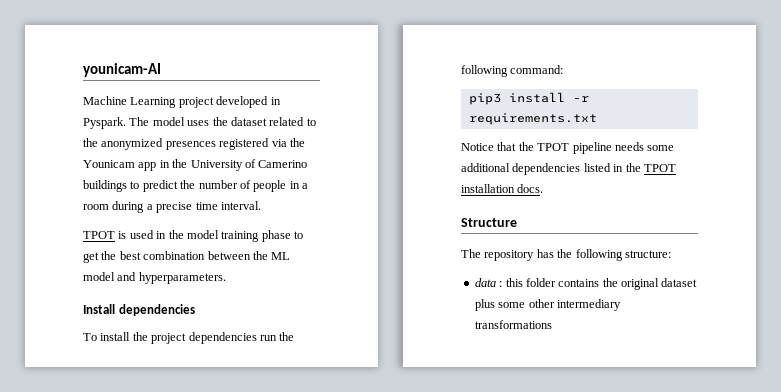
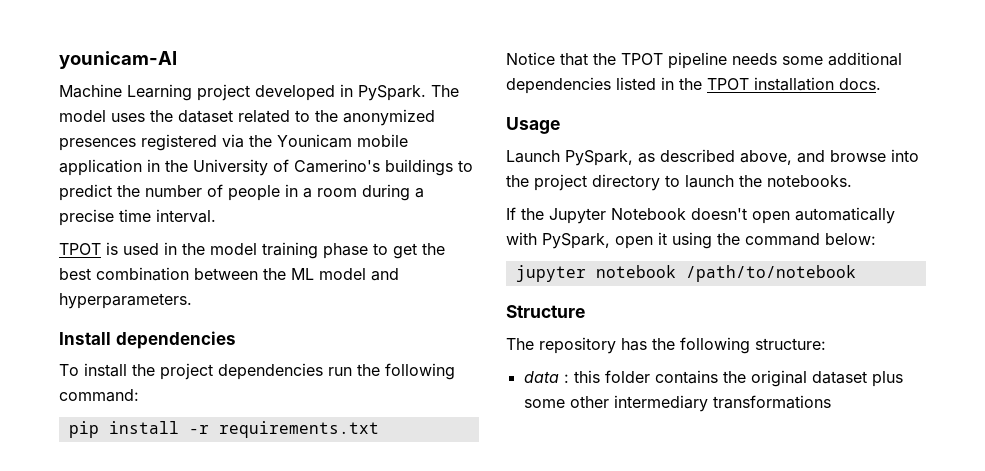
- Machine Learning project developed in Pyspark.
+ Machine Learning project developed in PySpark.
- The model uses the dataset related to the anonymized presences registered via the Younicam app in the University of Camerino buildings to predict the number of people in a room during a precise time interval.
+ The model uses the dataset related to the anonymized presences registered via the Younicam mobile application in the University of Camerino's buildings to predict the number of people in a room during a precise time interval.
- pip3 install -r requirements.txt
+ pip install -r requirements.txt
+ Usage
+ Launch PySpark, as described above, and browse into the project directory to launch the notebooks.
+ If the Jupyter Notebook doesn't open automatically with PySpark, open it using the command below:
+ jupyter notebook /path/to/notebook

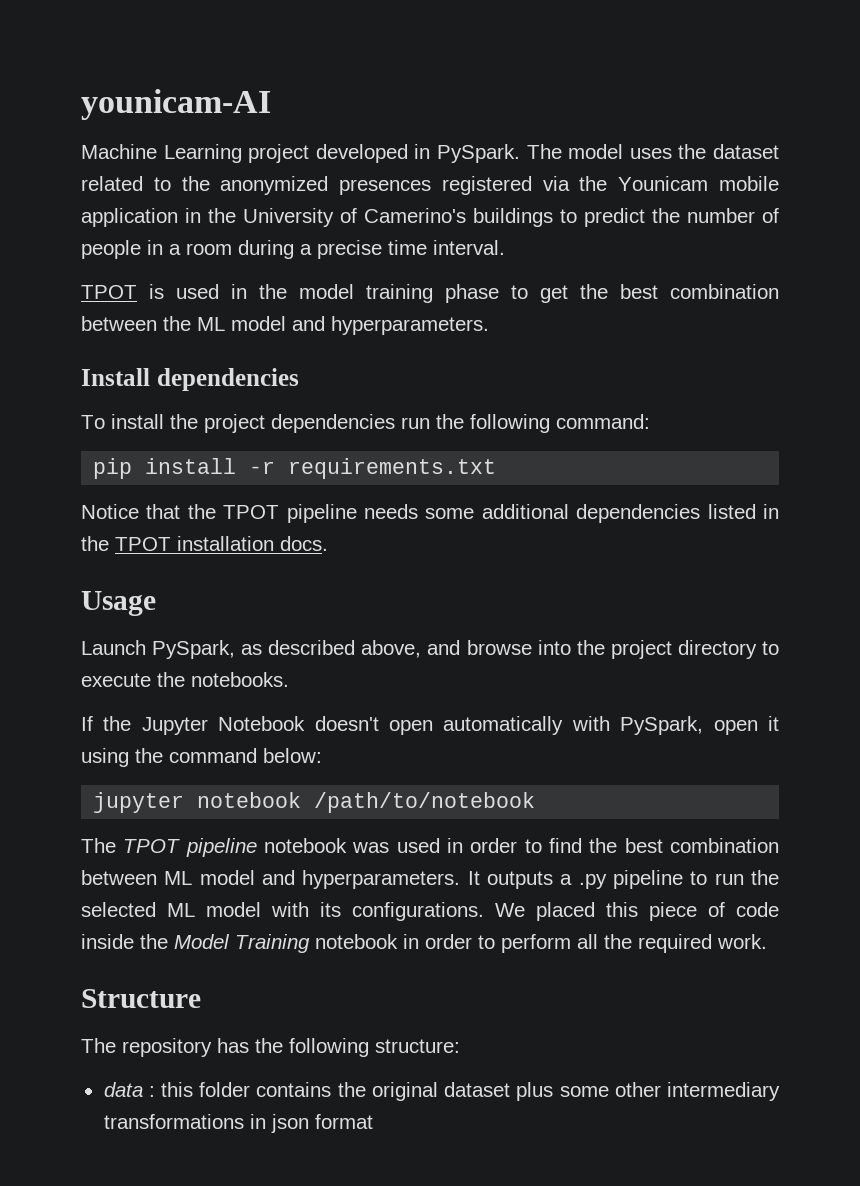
- Launch PySpark, as described above, and browse into the project directory to launch the notebooks.
+ Launch PySpark, as described above, and browse into the project directory to execute the notebooks.
+ The TPOT pipeline notebook was used in order to find the best combination between ML model and hyperparameters. It outputs a .py pipeline to run the selected ML model with its configurations. We placed this piece of code inside the Model Training notebook in order to perform all the required work.
- data : this folder contains the original dataset plus some other intermediary transformations
+ data : this folder contains the original dataset plus some other intermediary transformations in json format

